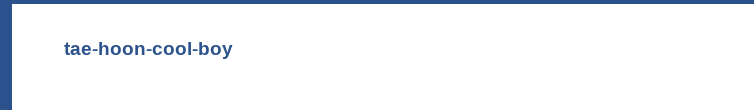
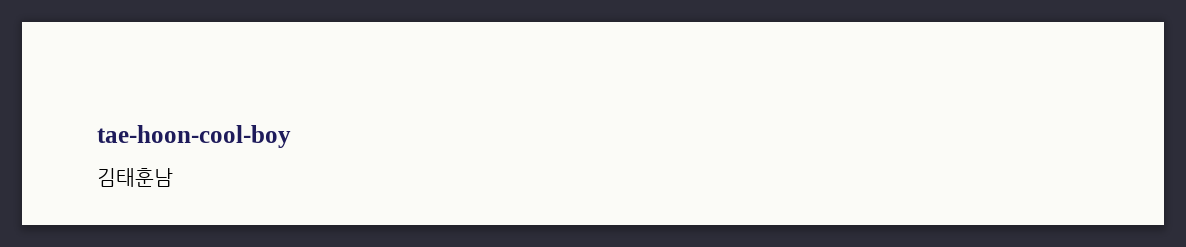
+ 김태훈남

